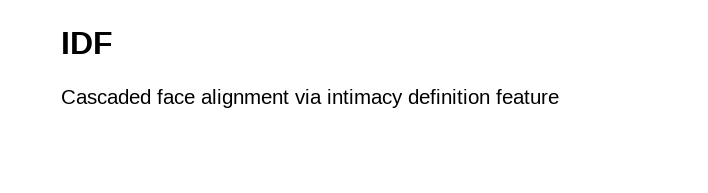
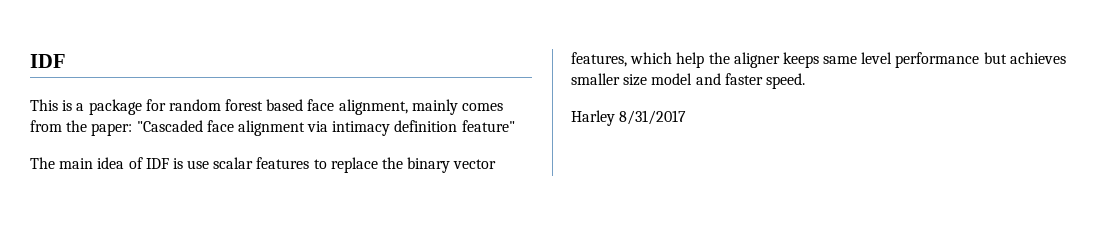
- Cascaded face alignment via intimacy definition feature
+ This is a package for random forest based face alignment, mainly comes from the paper: "Cascaded face alignment via intimacy definition feature"
+ The main idea of IDF is use scalar features to replace the binary vector features, which help the aligner keeps same level performance but achieves smaller size model and faster speed.
+ Harley 8/31/2017

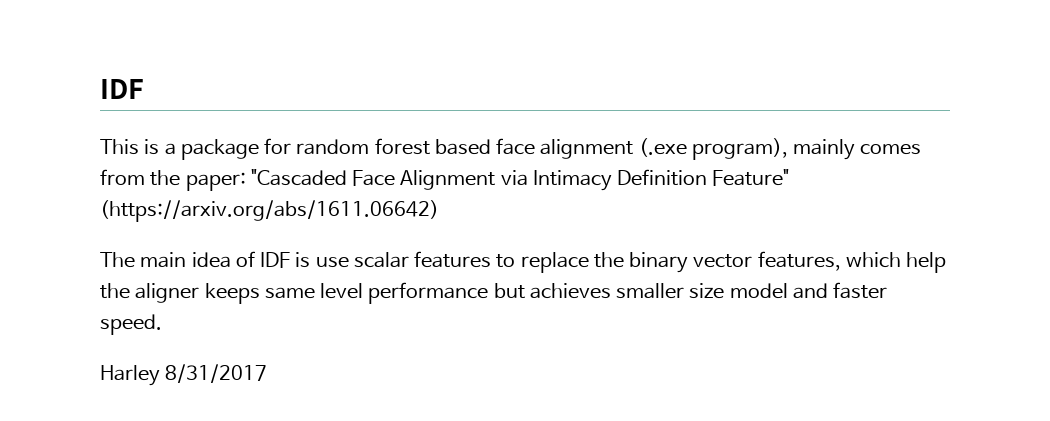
- This is a package for random forest based face alignment, mainly comes from the paper: "Cascaded face alignment via intimacy definition feature"
+ This is a package for random forest based face alignment (.exe program), mainly comes from the paper: "Cascaded Face Alignment via Intimacy Definition Feature" (https://arxiv.org/abs/1611.06642)

